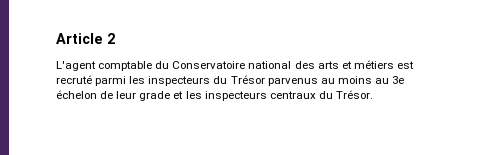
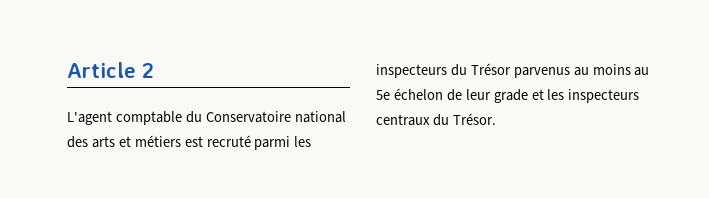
- L'agent comptable du Conservatoire national des arts et métiers est recruté parmi les inspecteurs du Trésor parvenus au moins au 3e échelon de leur grade et les inspecteurs centraux du Trésor.
+ L'agent comptable du Conservatoire national des arts et métiers est recruté parmi les inspecteurs du Trésor parvenus au moins au 5e échelon de leur grade et les inspecteurs centraux du Trésor.

